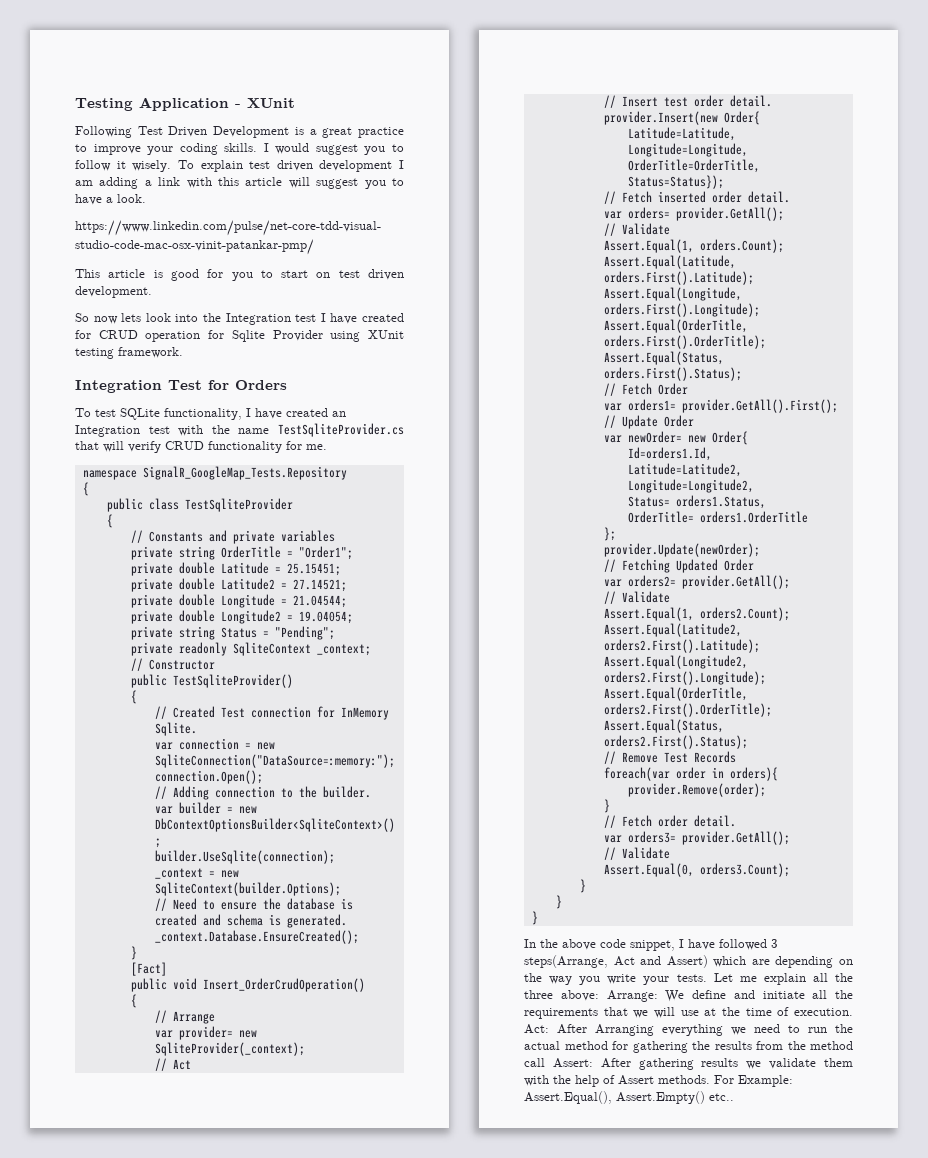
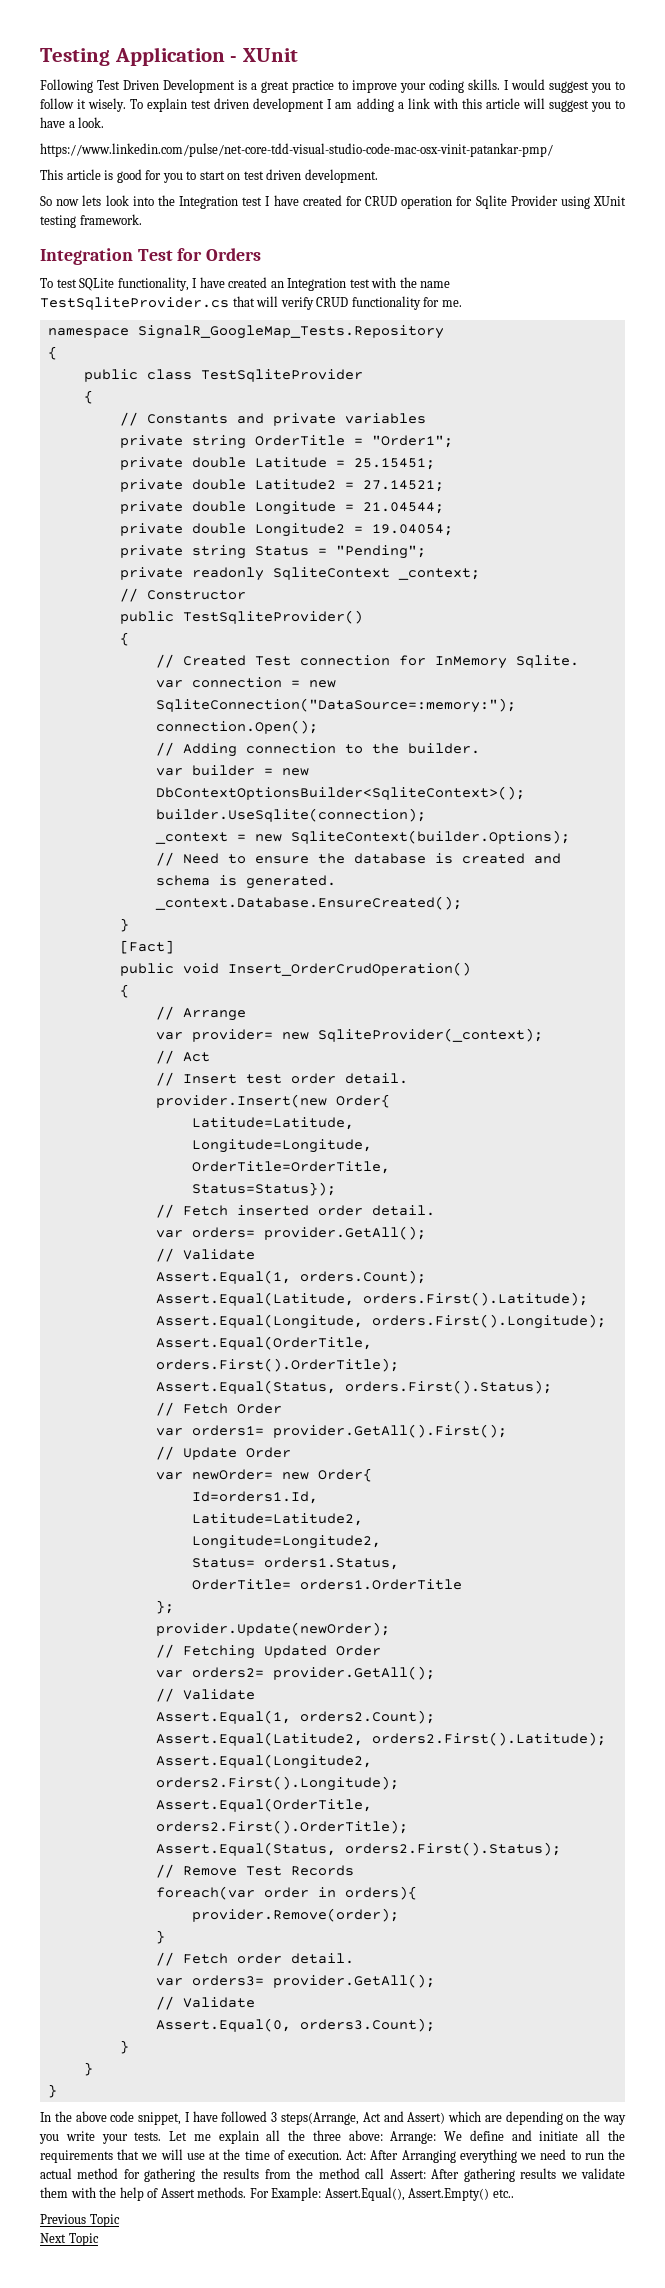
+ Previous Topic
+ Next Topic

